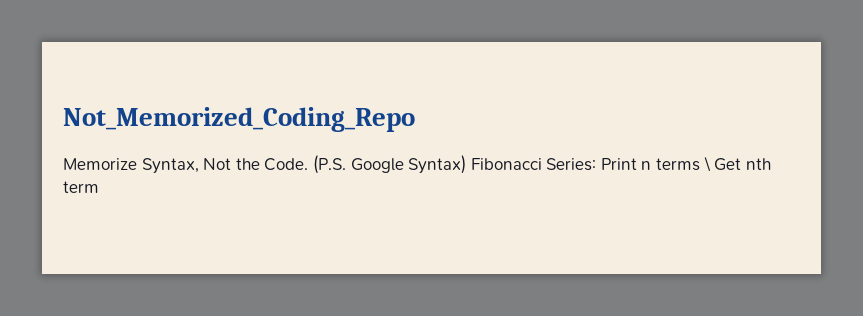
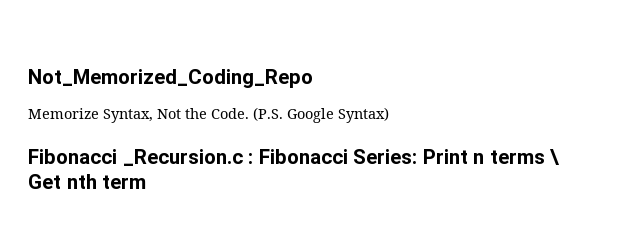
- (P.S. Google Syntax) Fibonacci Series: Print n terms \ Get nth term
+ (P.S. Google Syntax)
+ Fibonacci _Recursion.c : Fibonacci Series: Print n terms \ Get nth term

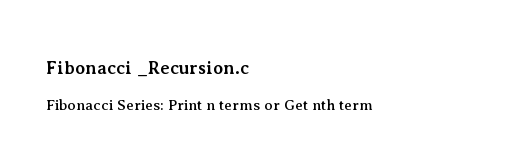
- Not_Memorized_Coding_Repo
- Memorize Syntax, Not the Code. (P.S. Google Syntax)
- Fibonacci _Recursion.c : Fibonacci Series: Print n terms \ Get nth term
+ Fibonacci _Recursion.c
+ Fibonacci Series: Print n terms or Get nth term

